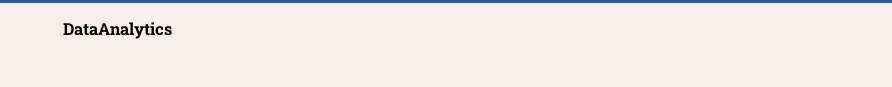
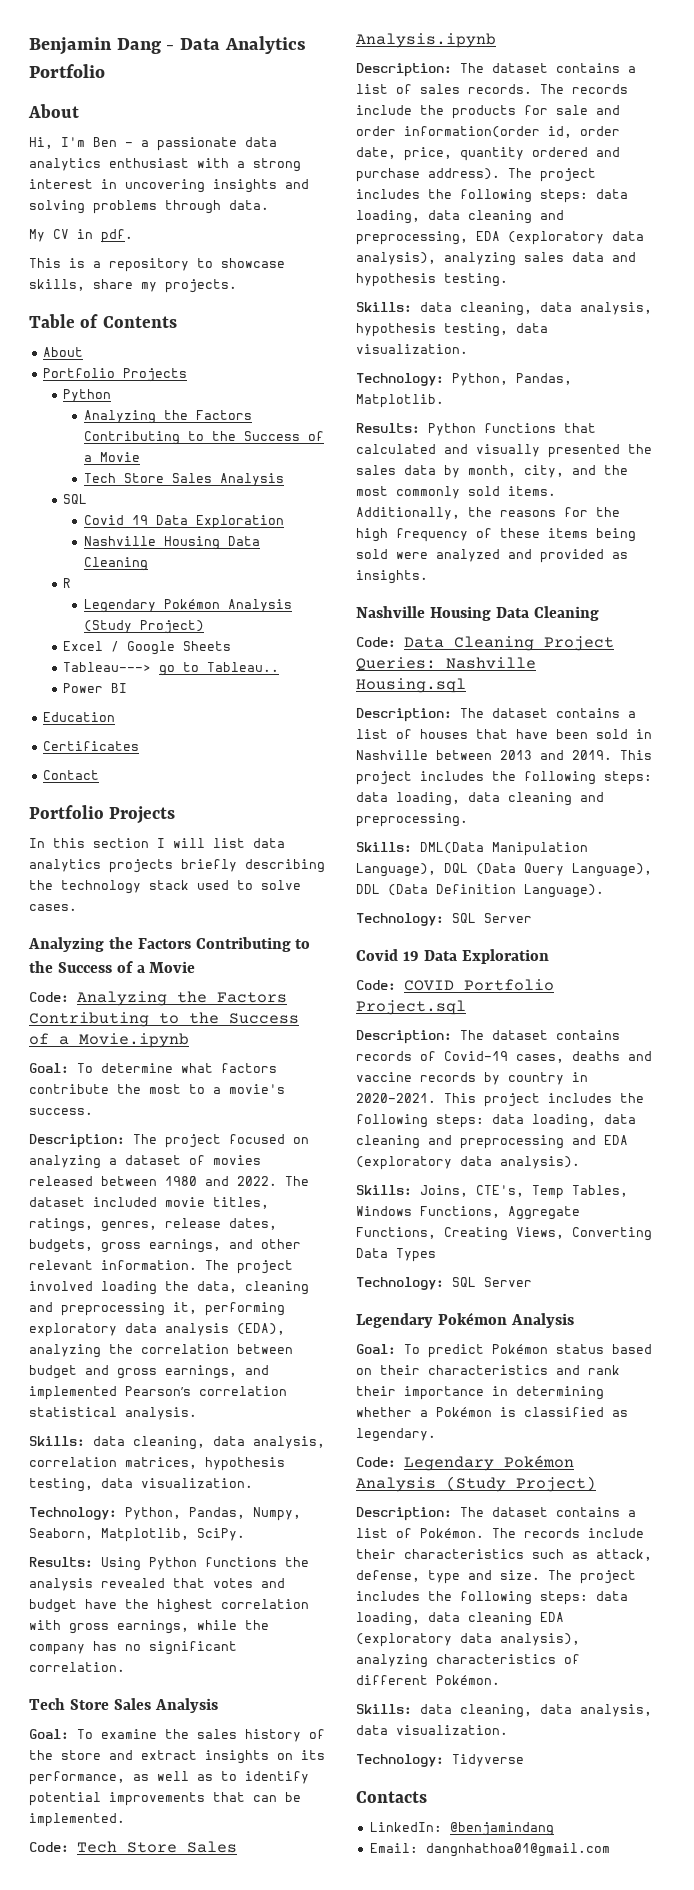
- DataAnalytics
+ Benjamin Dang - Data Analytics Portfolio
+ About
+ Hi, I'm Ben – a passionate data analytics enthusiast with a strong interest in uncovering insights and solving problems through data.
+ My CV in pdf.
+ This is a repository to showcase skills, share my projects.
+ Table of Contents
+ About
+ Portfolio Projects
+ Python
+ Analyzing the Factors Contributing to the Success of a Movie
+ Tech Store Sales Analysis
+ SQL
+ Covid 19 Data Exploration
+ Nashville Housing Data Cleaning
+ R
+ Legendary Pokémon Analysis (Study Project)
+ Excel / Google Sheets
+ Tableau---> go to Tableau..
+ Power BI
+ Education
+ Certificates
+ Contact
+ Portfolio Projects
+ In this section I will list data analytics projects briefly describing the technology stack used to solve cases.
+ Analyzing the Factors Contributing to the Success of a Movie
+ Code: Analyzing the Factors Contributing to the Success of a Movie.ipynb
+ Goal: To determine what factors contribute the most to a movie's success.
+ Description: The project focused on analyzing a dataset of movies released between 1980 and 2022. The dataset included movie titles, ratings, genres, release dates, budgets, gross earnings, and other relevant information. The project involved loading the data, cleaning and preprocessing it, performing exploratory data analysis (EDA), analyzing the correlation between budget and gross earnings, and implemented Pearson’s correlation statistical analysis.
+ Skills: data cleaning, data analysis, correlation matrices, hypothesis testing, data visualization.
+ Technology: Python, Pandas, Numpy, Seaborn, Matplotlib, SciPy.
+ Results: Using Python functions the analysis revealed that votes and budget have the highest correlation with gross earnings, while the company has no significant correlation.
+ Tech Store Sales Analysis
+ Goal: To examine the sales history of the store and extract insights on its performance, as well as to identify potential improvements that can be implemented.
+ Code: Tech Store Sales Analysis.ipynb
+ Description: The dataset contains a list of sales records. The records include the products for sale and order information(order id, order date, price, quantity ordered and purchase address). The project includes the following steps: data loading, data cleaning and preprocessing, EDA (exploratory data analysis), analyzing sales data and hypothesis testing.
+ Skills: data cleaning, data analysis, hypothesis testing, data visualization.
+ Technology: Python, Pandas, Matplotlib.
+ Results: Python functions that calculated and visually presented the sales data by month, city, and the most commonly sold items. Additionally, the reasons for the high frequency of these items being sold were analyzed and provided as insights.
+ Nashville Housing Data Cleaning
+ Code: Data Cleaning Project Queries: Nashville Housing.sql
+ Description: The dataset contains a list of houses that have been sold in Nashville between 2013 and 2019. This project includes the following steps: data loading, data cleaning and preprocessing.
+ Skills: DML(Data Manipulation Language), DQL (Data Query Language), DDL (Data Definition Language).
+ Technology: SQL Server
+ Covid 19 Data Exploration
+ Code: COVID Portfolio Project.sql
+ Description: The dataset contains records of Covid-19 cases, deaths and vaccine records by country in 2020-2021. This project includes the following steps: data loading, data cleaning and preprocessing and EDA (exploratory data analysis).
+ Skills: Joins, CTE's, Temp Tables, Windows Functions, Aggregate Functions, Creating Views, Converting Data Types
+ Technology: SQL Server
+ Legendary Pokémon Analysis
+ Goal: To predict Pokémon status based on their characteristics and rank their importance in determining whether a Pokémon is classified as legendary.
+ Code: Legendary Pokémon Analysis (Study Project)
+ Description: The dataset contains a list of Pokémon. The records include their characteristics such as attack, defense, type and size. The project includes the following steps: data loading, data cleaning EDA (exploratory data analysis), analyzing characteristics of different Pokémon.
+ Skills: data cleaning, data analysis, data visualization.
+ Technology: Tidyverse
+ Contacts
+ LinkedIn: @benjamindang
+ Email: dangnhathoa01@gmail.com

